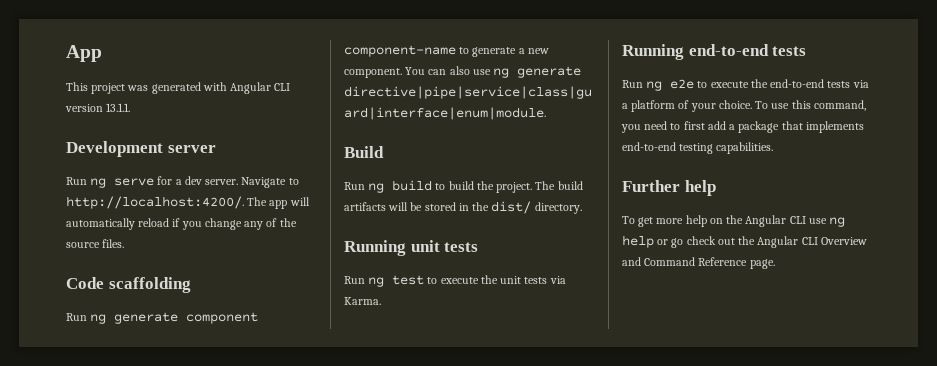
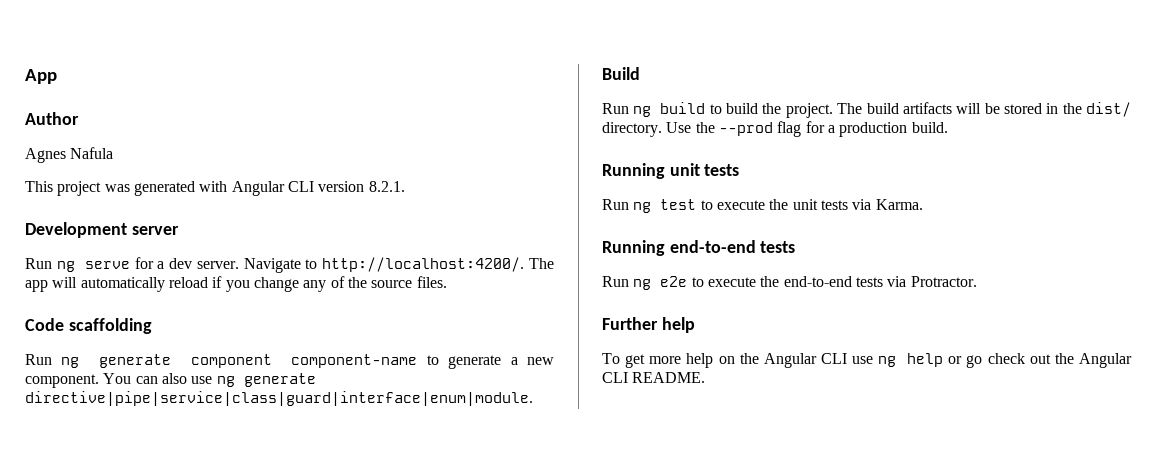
+ Author
+ Agnes Nafula
- This project was generated with Angular CLI version 13.1.1.
+ This project was generated with Angular CLI version 8.2.1.
+ Use the --prod flag for a production build.
- Run ng e2e to execute the end-to-end tests via a platform of your choice. To use this command, you need to first add a package that implements end-to-end testing capabilities.
+ Run ng e2e to execute the end-to-end tests via Protractor.
- To get more help on the Angular CLI use ng help or go check out the Angular CLI Overview and Command Reference page.
+ To get more help on the Angular CLI use ng help or go check out the Angular CLI README.

